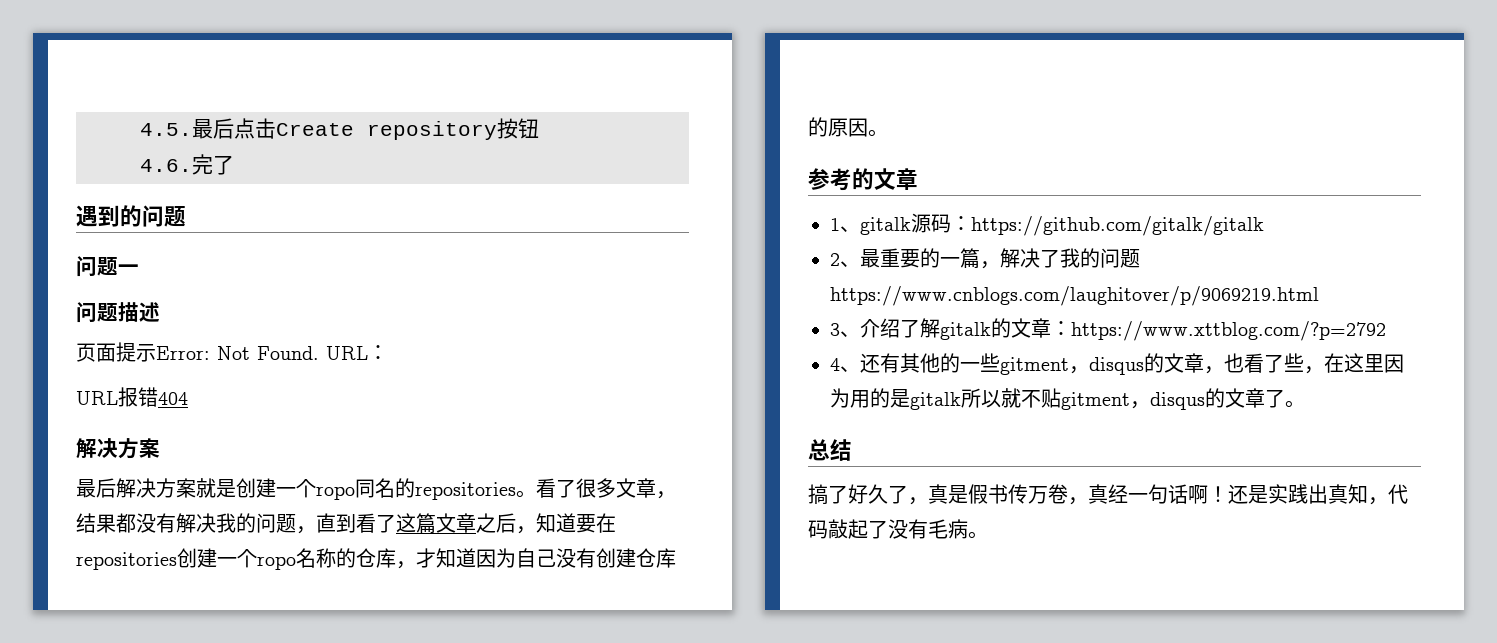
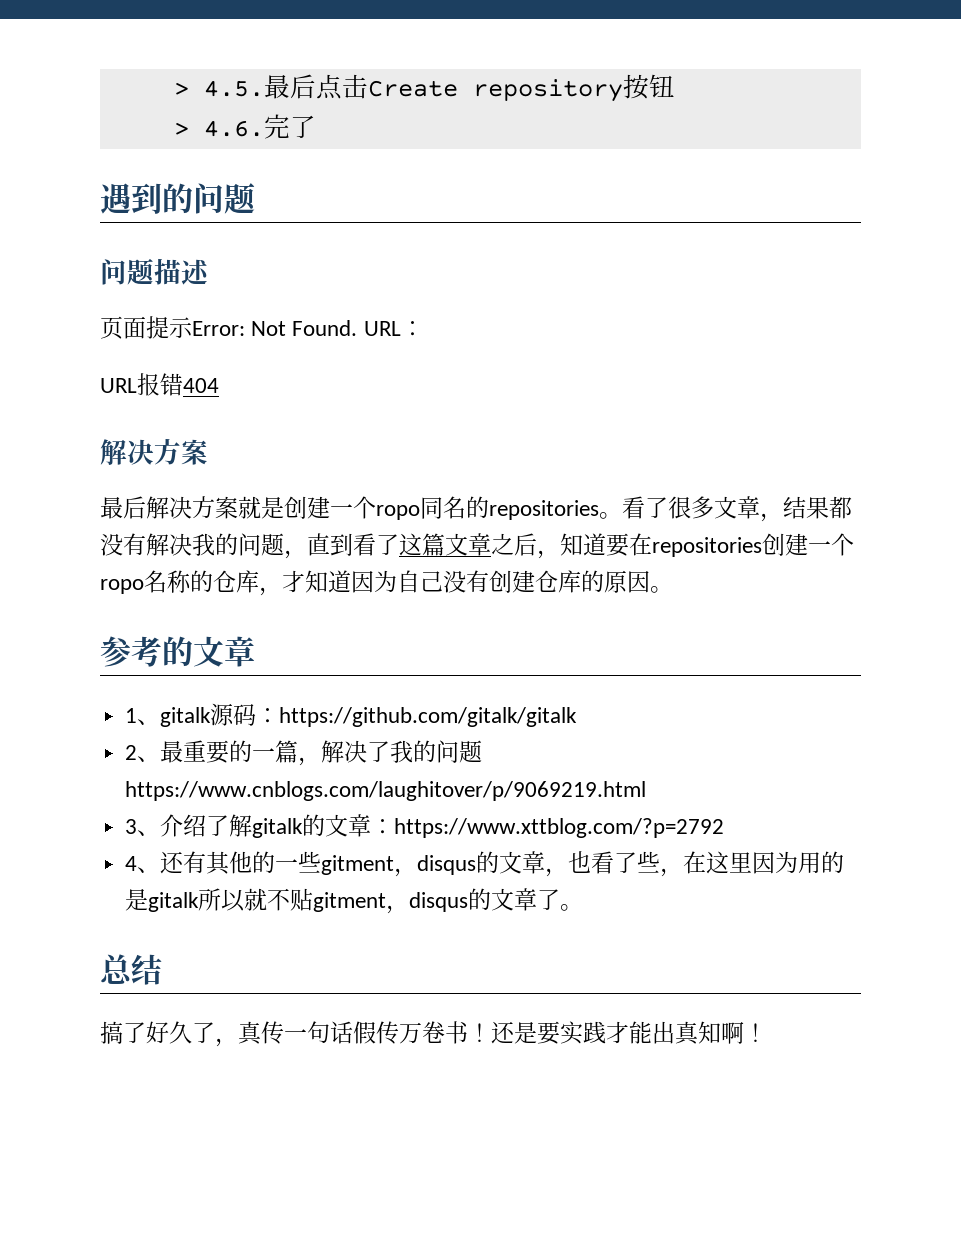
- 4.5.最后点击Create repository按钮
+ > 4.5.最后点击Create repository按钮
- 4.6.完了
+ > 4.6.完了
- 问题一
- 搞了好久了，真是假书传万卷，真经一句话啊！还是实践出真知，代码敲起了没有毛病。
+ 搞了好久了，真传一句话假传万卷书！还是要实践才能出真知啊！

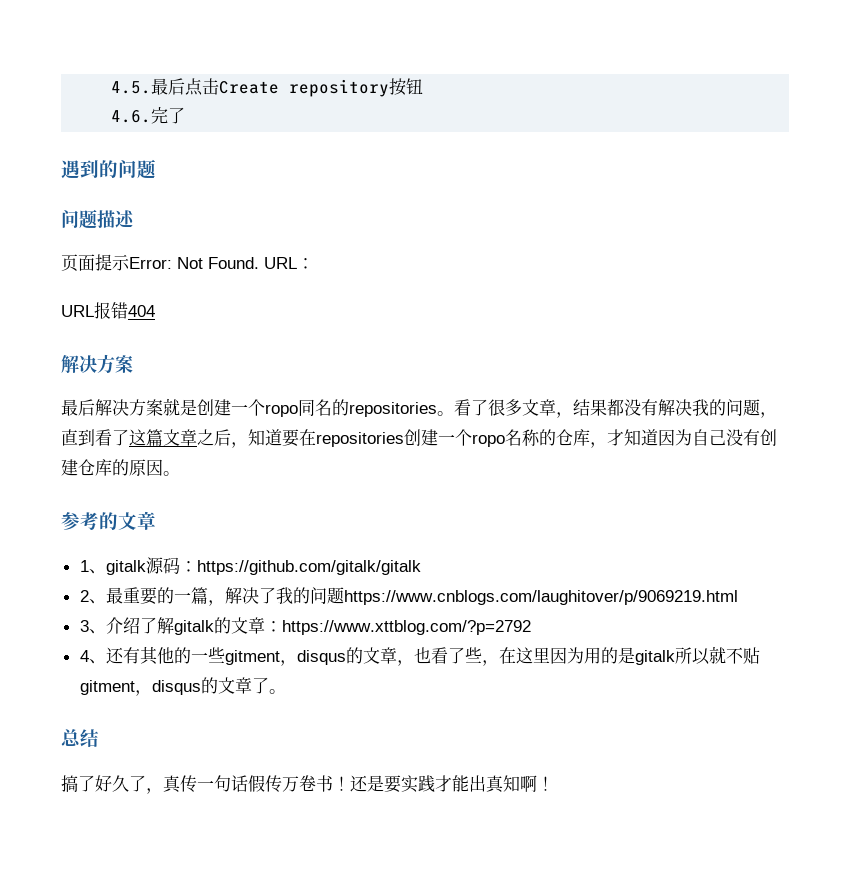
- > 4.5.最后点击Create repository按钮
+ 4.5.最后点击Create repository按钮
- > 4.6.完了
+ 4.6.完了

